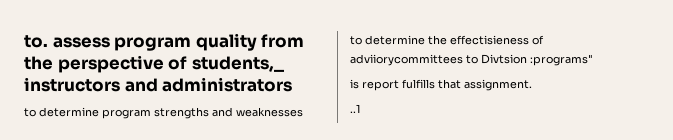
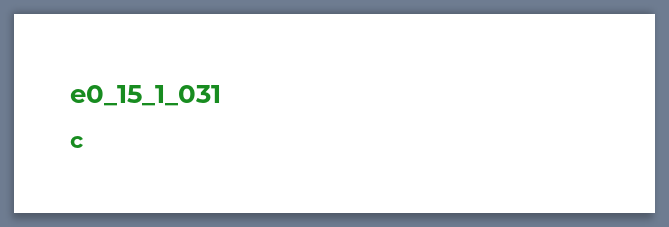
- to. assess program quality from the perspective of students,_ instructors and administrators
- to determine program strengths and weaknesses
- to determine the effectisieness of adviiorycommittees to Divtsion :programs"
- is report fulfills that assignment.
- ..1
+ e0_15_1_031
+ c

